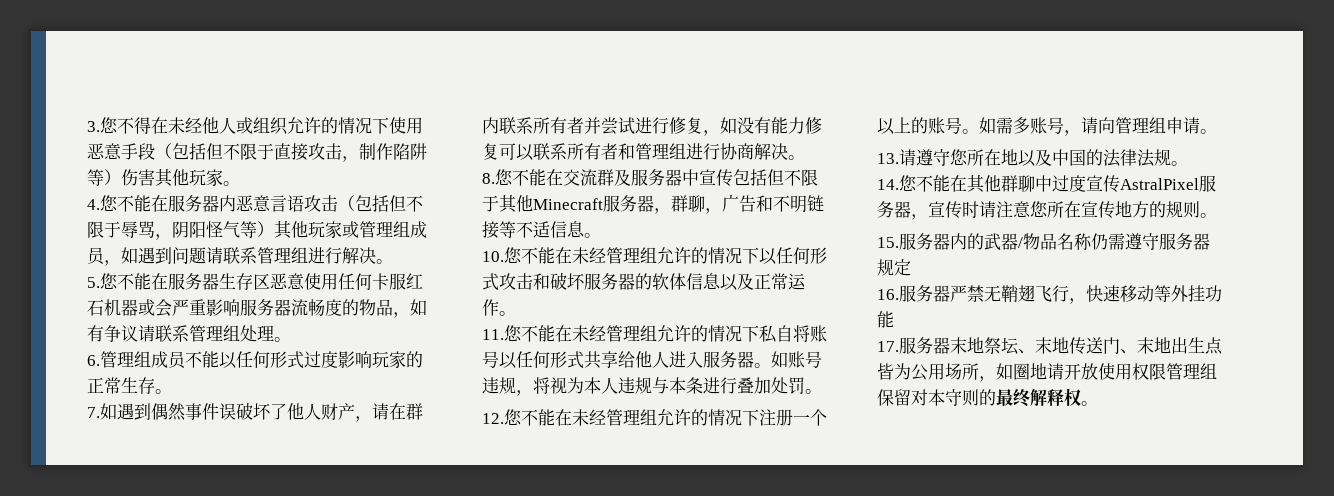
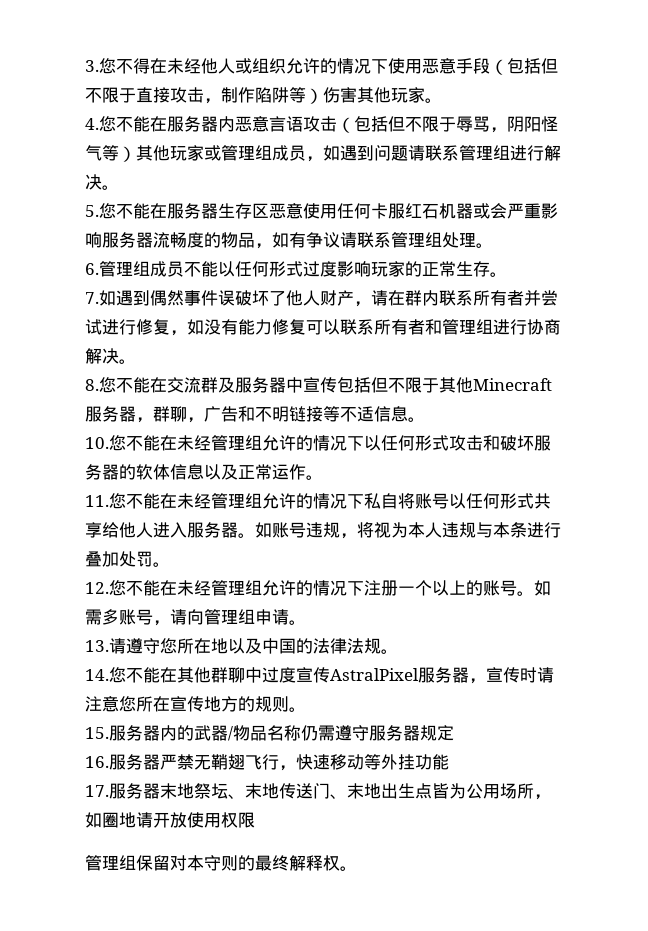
- 17.服务器末地祭坛、末地传送门、末地出生点皆为公用场所，如圈地请开放使用权限管理组保留对本守则的最终解释权。
+ 17.服务器末地祭坛、末地传送门、末地出生点皆为公用场所，如圈地请开放使用权限
+ 管理组保留对本守则的最终解释权。

